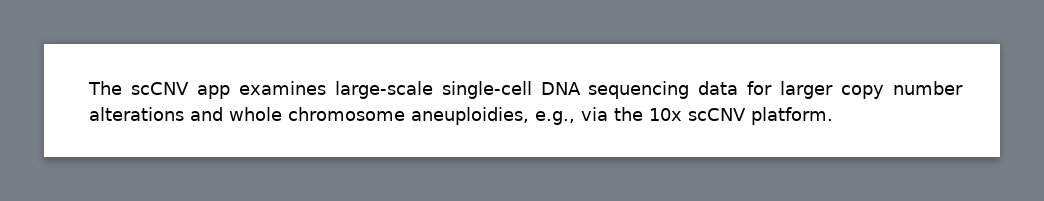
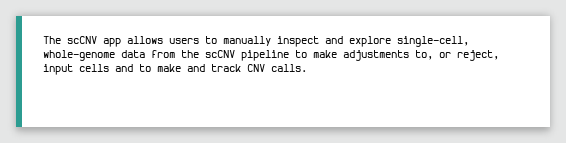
- The scCNV app examines large-scale single-cell DNA sequencing data for larger copy number alterations and whole chromosome aneuploidies, e.g., via the 10x scCNV platform.
+ The scCNV app allows users to manually inspect and explore single-cell, whole-genome data from the scCNV pipeline to make adjustments to, or reject, input cells and to make and track CNV calls.

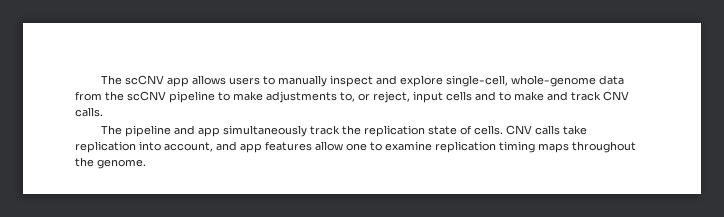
+ The pipeline and app simultaneously track the replication state of cells. CNV calls take replication into account, and app features allow one to examine replication timing maps throughout the genome.

